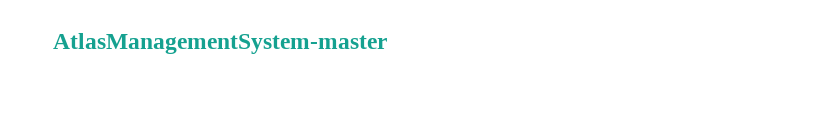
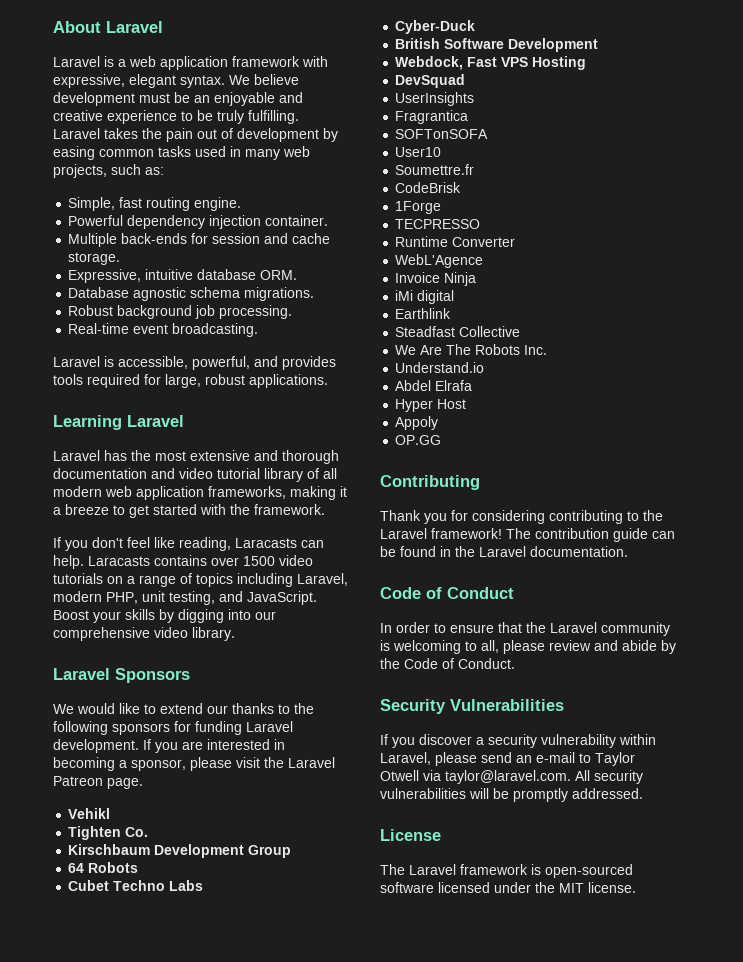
- AtlasManagementSystem-master
+ About Laravel
+ Laravel is a web application framework with expressive, elegant syntax. We believe development must be an enjoyable and creative experience to be truly fulfilling. Laravel takes the pain out of development by easing common tasks used in many web projects, such as:
+ Simple, fast routing engine.
+ Powerful dependency injection container.
+ Multiple back-ends for session and cache storage.
+ Expressive, intuitive database ORM.
+ Database agnostic schema migrations.
+ Robust background job processing.
+ Real-time event broadcasting.
+ Laravel is accessible, powerful, and provides tools required for large, robust applications.
+ Learning Laravel
+ Laravel has the most extensive and thorough documentation and video tutorial library of all modern web application frameworks, making it a breeze to get started with the framework.
+ If you don't feel like reading, Laracasts can help. Laracasts contains over 1500 video tutorials on a range of topics including Laravel, modern PHP, unit testing, and JavaScript. Boost your skills by digging into our comprehensive video library.
+ Laravel Sponsors
+ We would like to extend our thanks to the following sponsors for funding Laravel development. If you are interested in becoming a sponsor, please visit the Laravel Patreon page.
+ Vehikl
+ Tighten Co.
+ Kirschbaum Development Group
+ 64 Robots
+ Cubet Techno Labs
+ Cyber-Duck
+ British Software Development
+ Webdock, Fast VPS Hosting
+ DevSquad
+ UserInsights
+ Fragrantica
+ SOFTonSOFA
+ User10
+ Soumettre.fr
+ CodeBrisk
+ 1Forge
+ TECPRESSO
+ Runtime Converter
+ WebL'Agence
+ Invoice Ninja
+ iMi digital
+ Earthlink
+ Steadfast Collective
+ We Are The Robots Inc.
+ Understand.io
+ Abdel Elrafa
+ Hyper Host
+ Appoly
+ OP.GG
+ Contributing
+ Thank you for considering contributing to the Laravel framework! The contribution guide can be found in the Laravel documentation.
+ Code of Conduct
+ In order to ensure that the Laravel community is welcoming to all, please review and abide by the Code of Conduct.
+ Security Vulnerabilities
+ If you discover a security vulnerability within Laravel, please send an e-mail to Taylor Otwell via taylor@laravel.com. All security vulnerabilities will be promptly addressed.
+ License
+ The Laravel framework is open-sourced software licensed under the MIT license.

